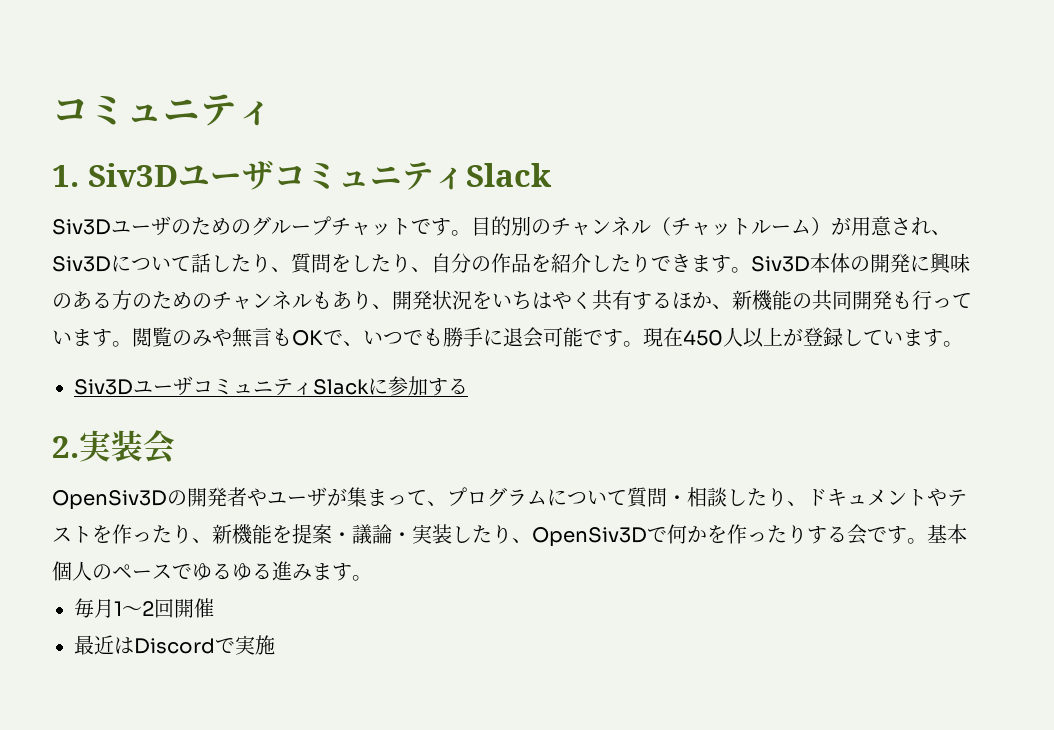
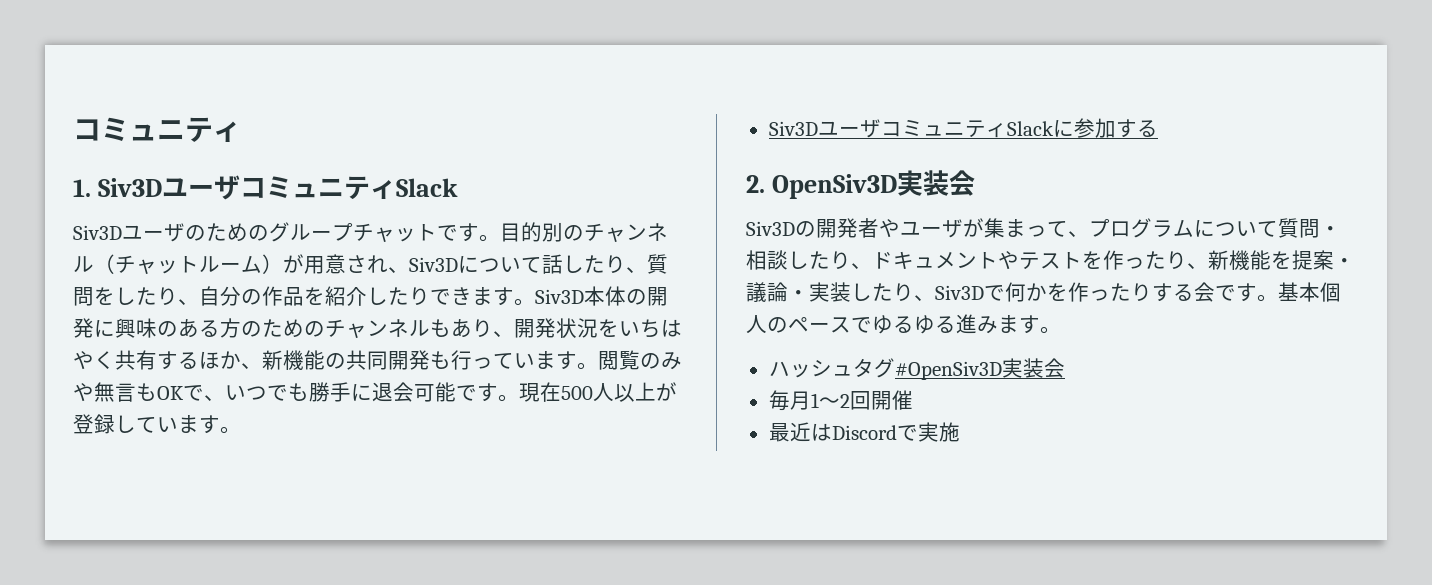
- 現在450人以上が登録しています。
+ 現在500人以上が登録しています。
- 2.実装会
- OpenSiv3Dの開発者やユーザが集まって、プログラムについて質問・相談したり、ドキュメントやテストを作ったり、新機能を提案・議論・実装したり、OpenSiv3Dで何かを作ったりする会です。
+ 2. OpenSiv3D実装会
+ Siv3Dの開発者やユーザが集まって、プログラムについて質問・相談したり、ドキュメントやテストを作ったり、新機能を提案・議論・実装したり、Siv3Dで何かを作ったりする会です。
+ ハッシュタグ#OpenSiv3D実装会

